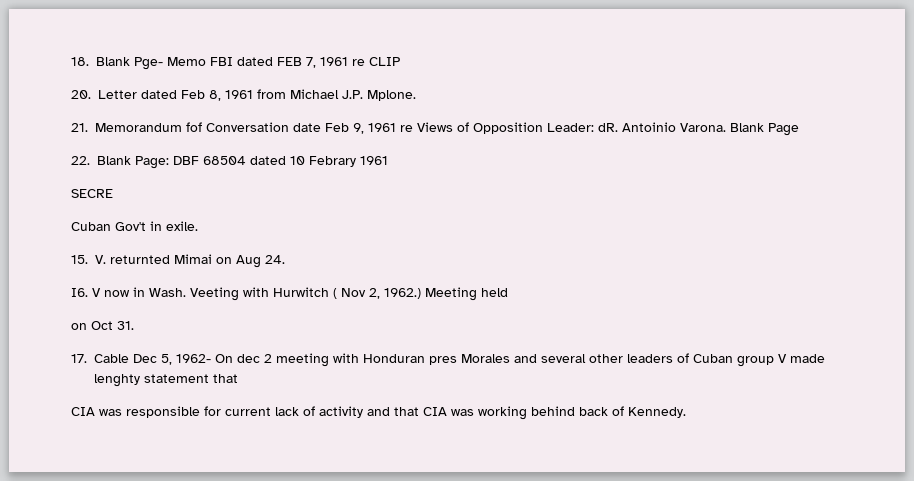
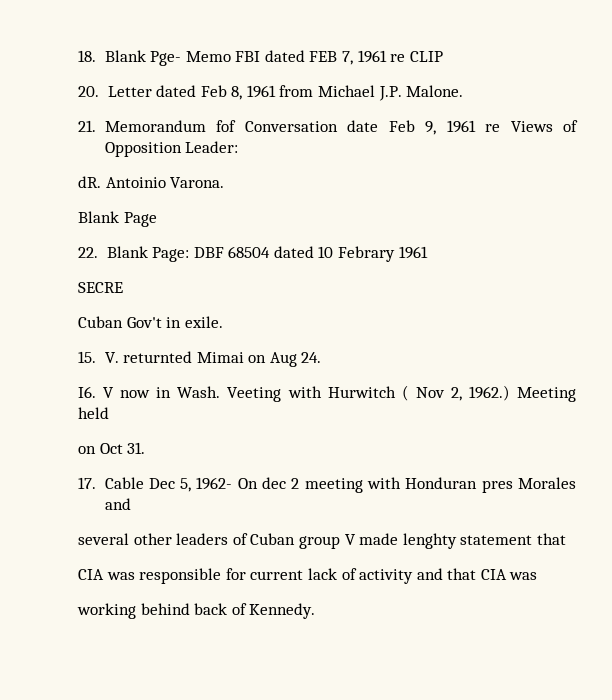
- 20. Letter dated Feb 8, 1961 from Michael J.P. Mplone.
+ 20. Letter dated Feb 8, 1961 from Michael J.P. Malone.
- 21. Memorandum fof Conversation date Feb 9, 1961 re Views of Opposition Leader: dR.
+ 21. Memorandum fof Conversation date Feb 9, 1961 re Views of Opposition Leader:
+ dR.
- Antoinio Varona. Blank Page
+ Antoinio Varona.
+ Blank Page
- 17. Cable Dec 5, 1962- On dec 2 meeting with Honduran pres Morales and several other leaders of Cuban group V made lenghty statement that
+ 17. Cable Dec 5, 1962- On dec 2 meeting with Honduran pres Morales and
+ several other leaders of Cuban group V made lenghty statement that
- CIA was responsible for current lack of activity and that CIA was working behind back of Kennedy.
+ CIA was responsible for current lack of activity and that CIA was
+ working behind back of Kennedy.

